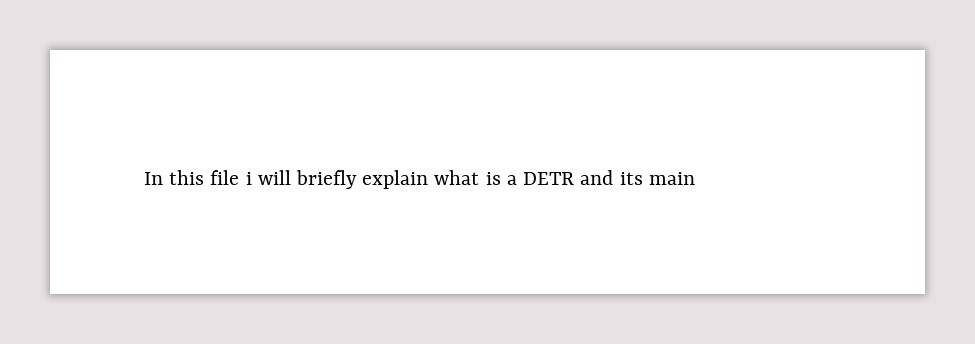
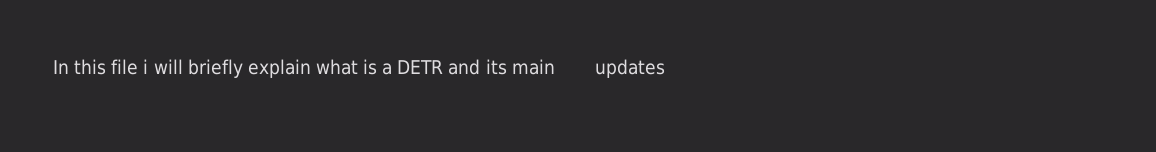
- In this file i will briefly explain what is a DETR and its main
+ In this file i will briefly explain what is a DETR and its main updates

